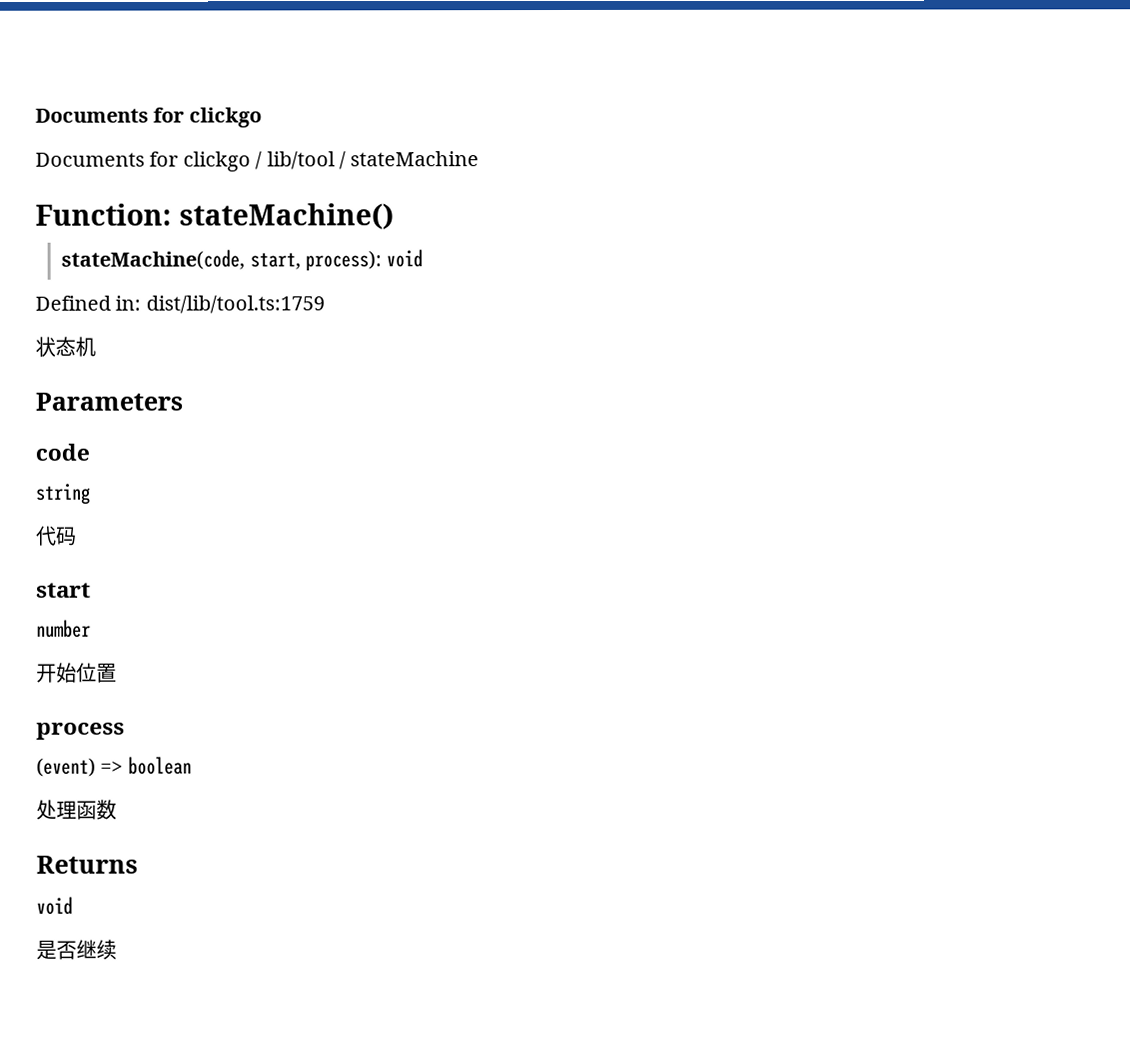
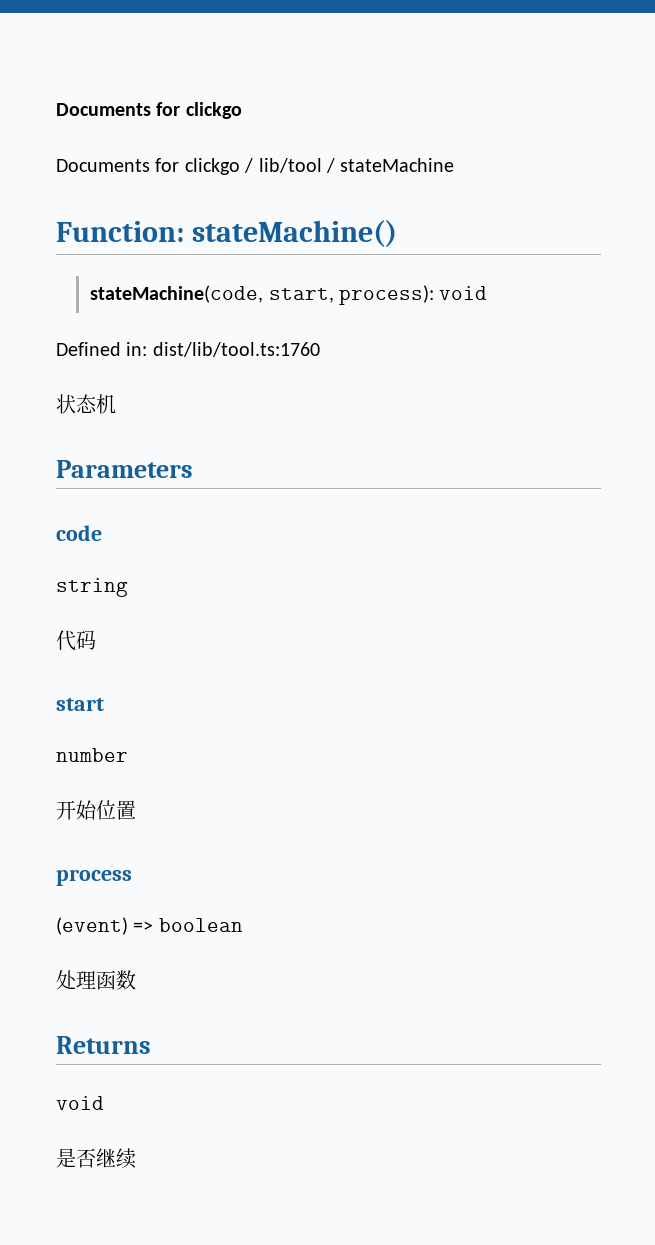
- Defined in: dist/lib/tool.ts:1759
+ Defined in: dist/lib/tool.ts:1760

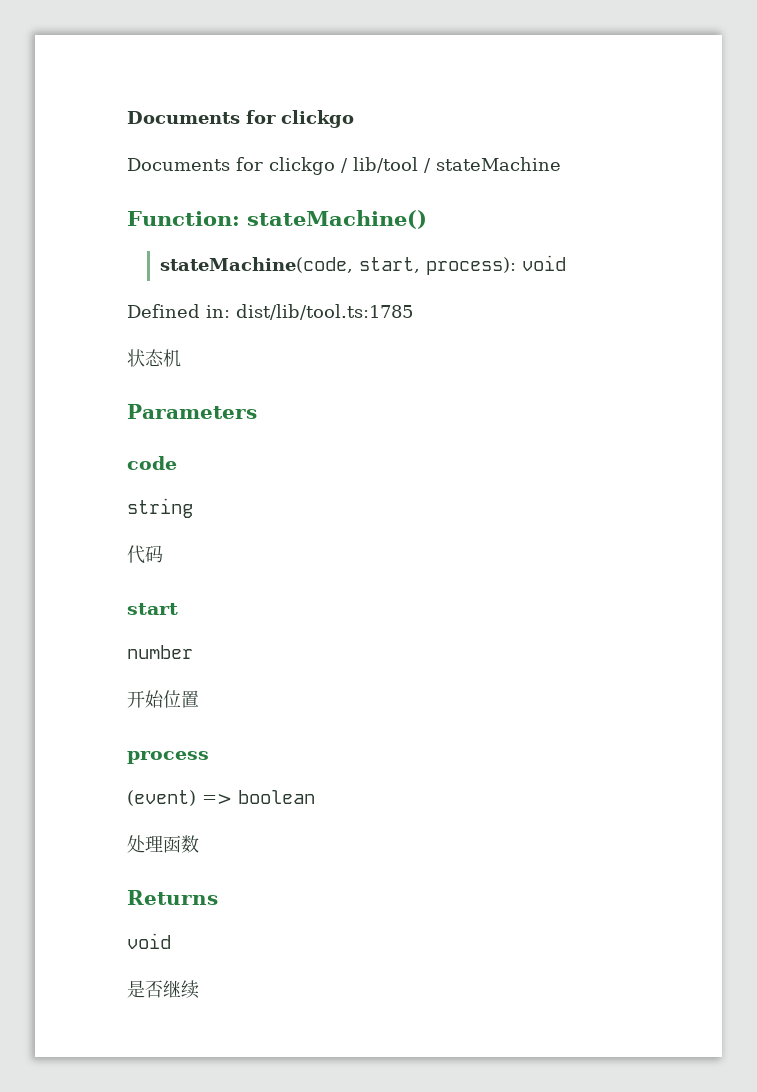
- Defined in: dist/lib/tool.ts:1760
+ Defined in: dist/lib/tool.ts:1785

